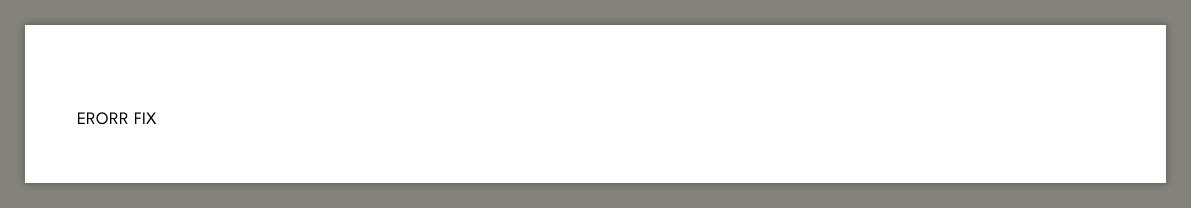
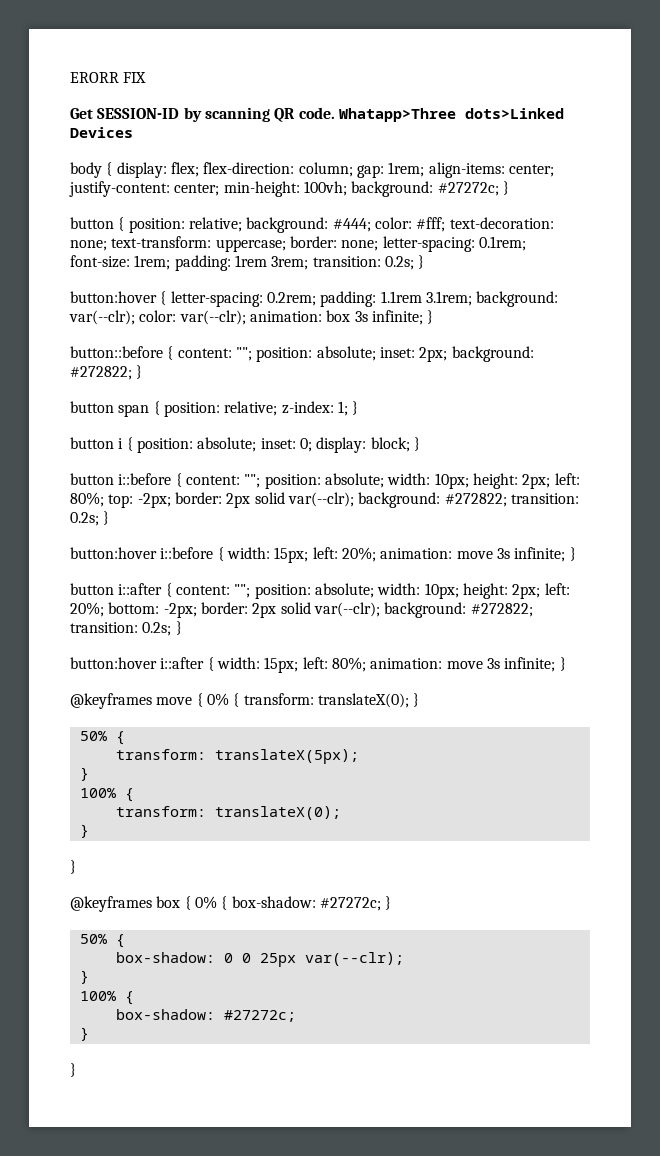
+ Get SESSION-ID by scanning QR code. Whatapp>Three dots>Linked Devices
+ body { display: flex; flex-direction: column; gap: 1rem; align-items: center; justify-content: center; min-height: 100vh; background: #27272c; }
+ button { position: relative; background: #444; color: #fff; text-decoration: none; text-transform: uppercase; border: none; letter-spacing: 0.1rem; font-size: 1rem; padding: 1rem 3rem; transition: 0.2s; }
+ button:hover { letter-spacing: 0.2rem; padding: 1.1rem 3.1rem; background: var(--clr); color: var(--clr); animation: box 3s infinite; }
+ button::before { content: ""; position: absolute; inset: 2px; background: #272822; }
+ button span { position: relative; z-index: 1; }
+ button i { position: absolute; inset: 0; display: block; }
+ button i::before { content: ""; position: absolute; width: 10px; height: 2px; left: 80%; top: -2px; border: 2px solid var(--clr); background: #272822; transition: 0.2s; }
+ button:hover i::before { width: 15px; left: 20%; animation: move 3s infinite; }
+ button i::after { content: ""; position: absolute; width: 10px; height: 2px; left: 20%; bottom: -2px; border: 2px solid var(--clr); background: #272822; transition: 0.2s; }
+ button:hover i::after { width: 15px; left: 80%; animation: move 3s infinite; }
+ @keyframes move { 0% { transform: translateX(0); }
+ 50% {
+ transform: translateX(5px);
+ }
+ 100% {
+ transform: translateX(0);
+ }
+ }
+ @keyframes box { 0% { box-shadow: #27272c; }
+ 50% {
+ box-shadow: 0 0 25px var(--clr);
+ }
+ 100% {
+ box-shadow: #27272c;
+ }
+ }

